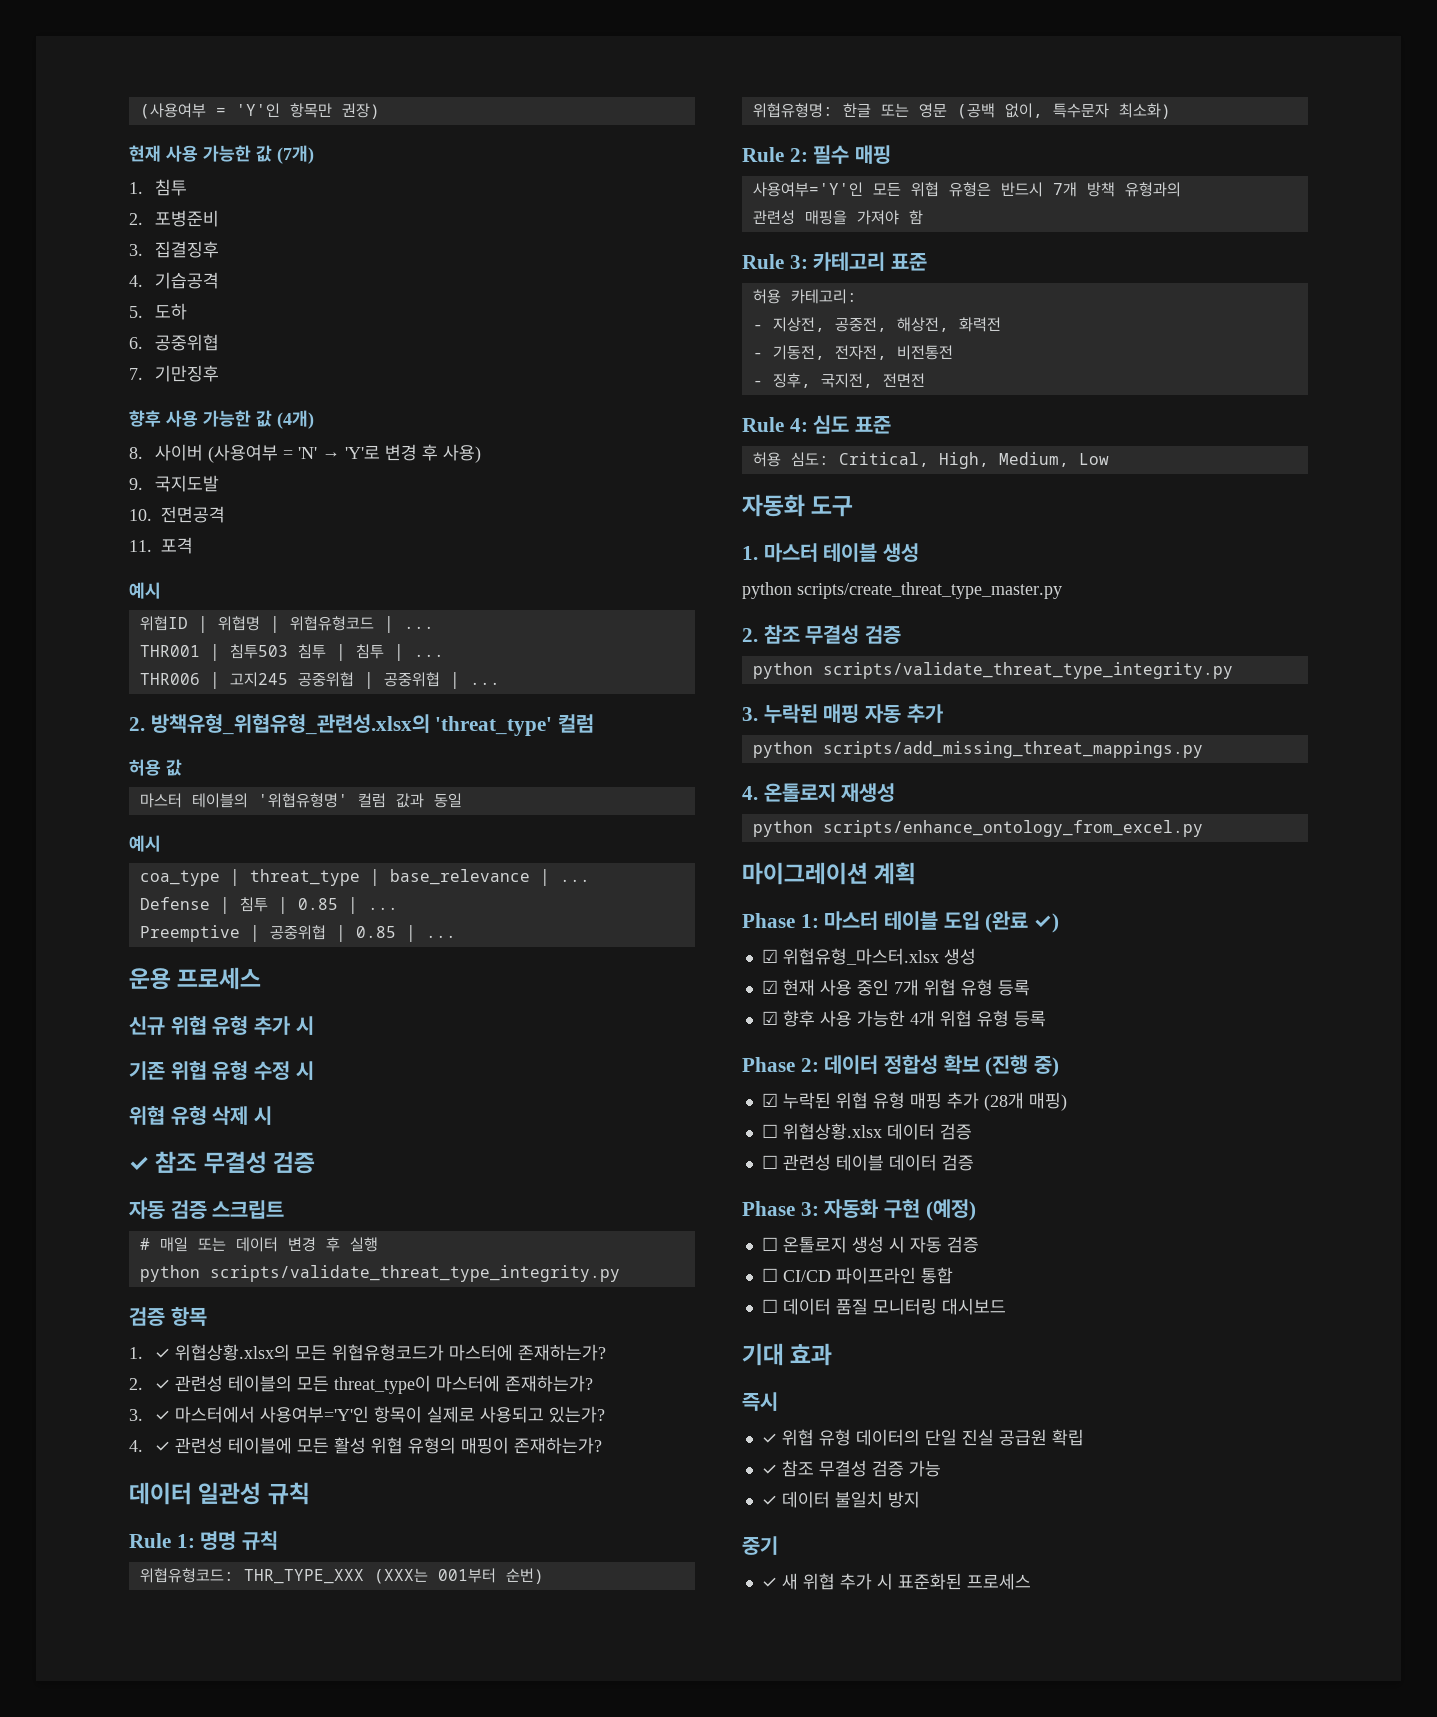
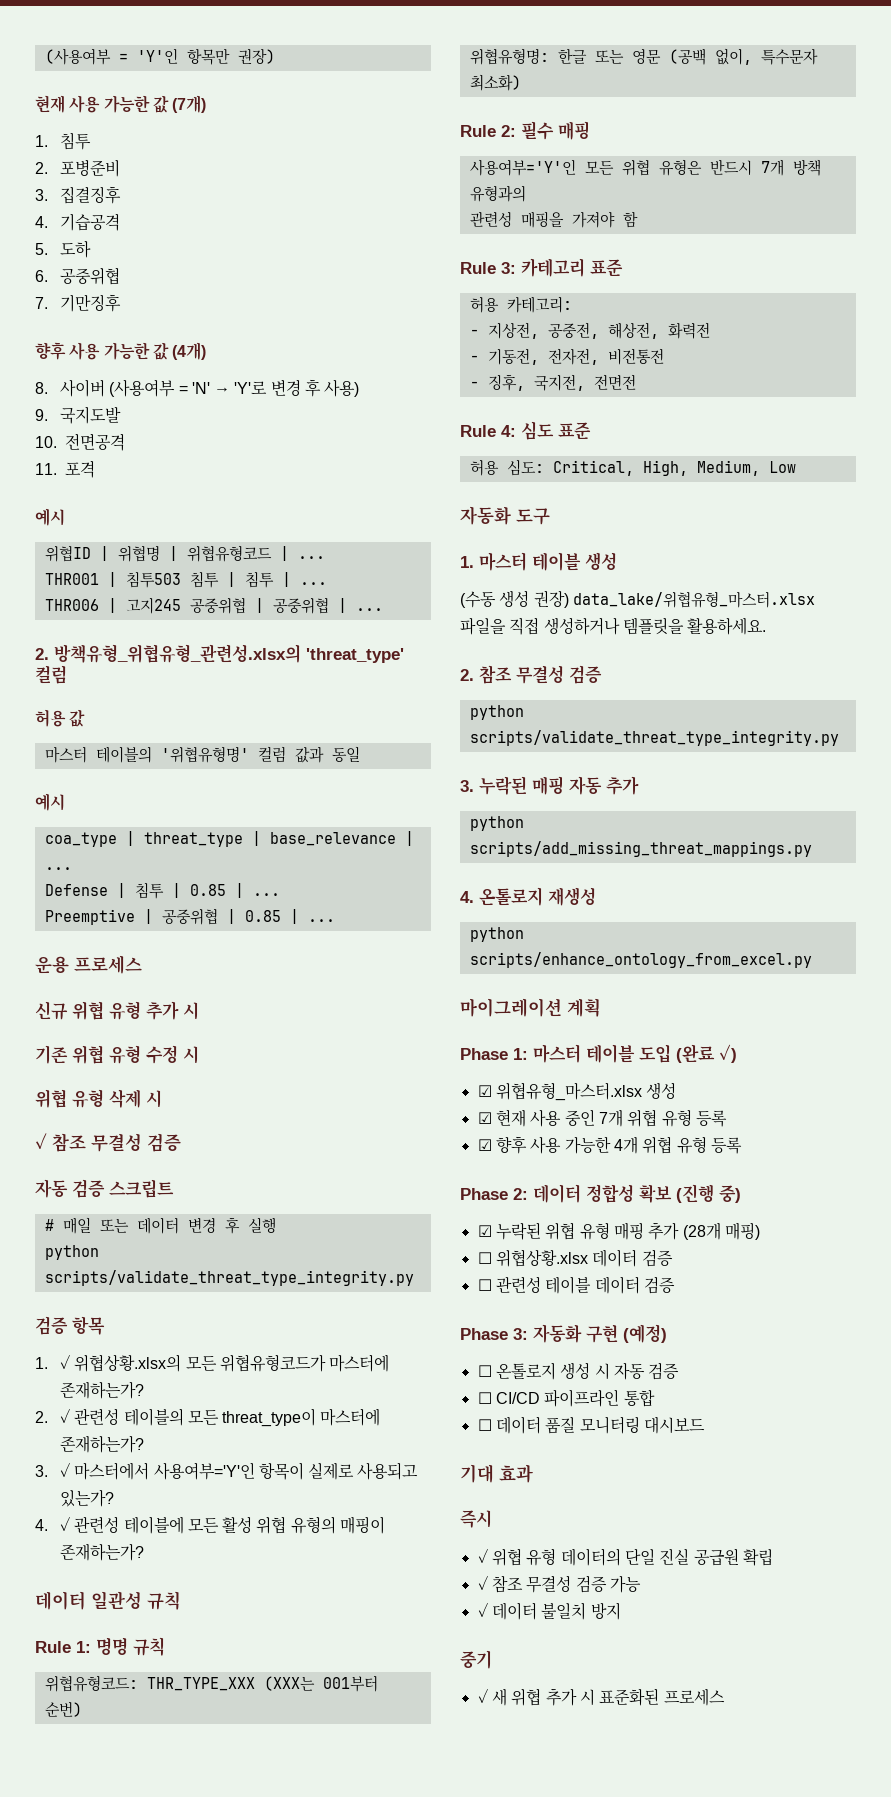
- python scripts/create_threat_type_master.py
+ (수동 생성 권장) data_lake/위협유형_마스터.xlsx 파일을 직접 생성하거나 템플릿을 활용하세요.

